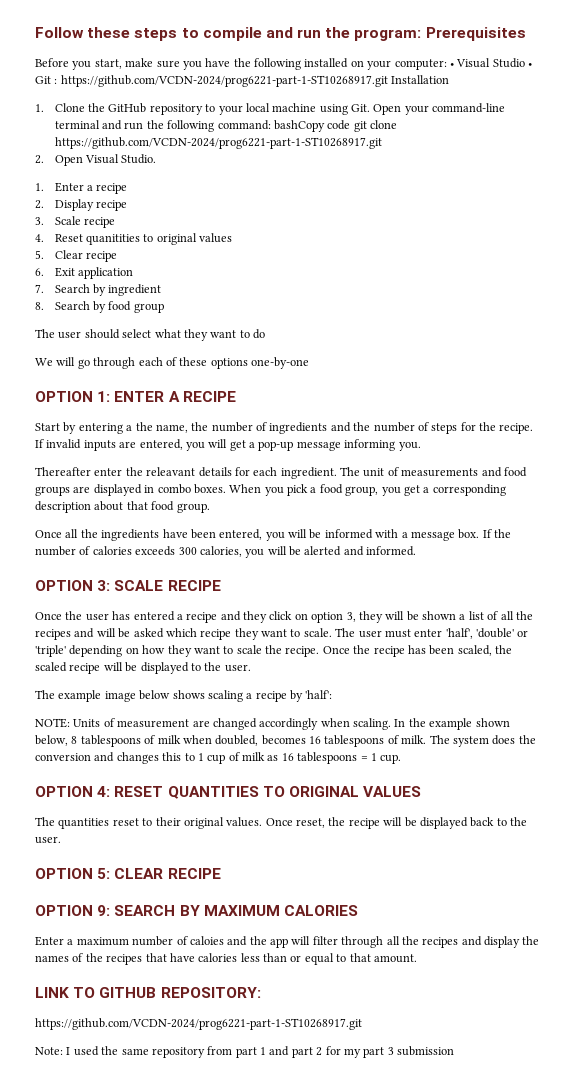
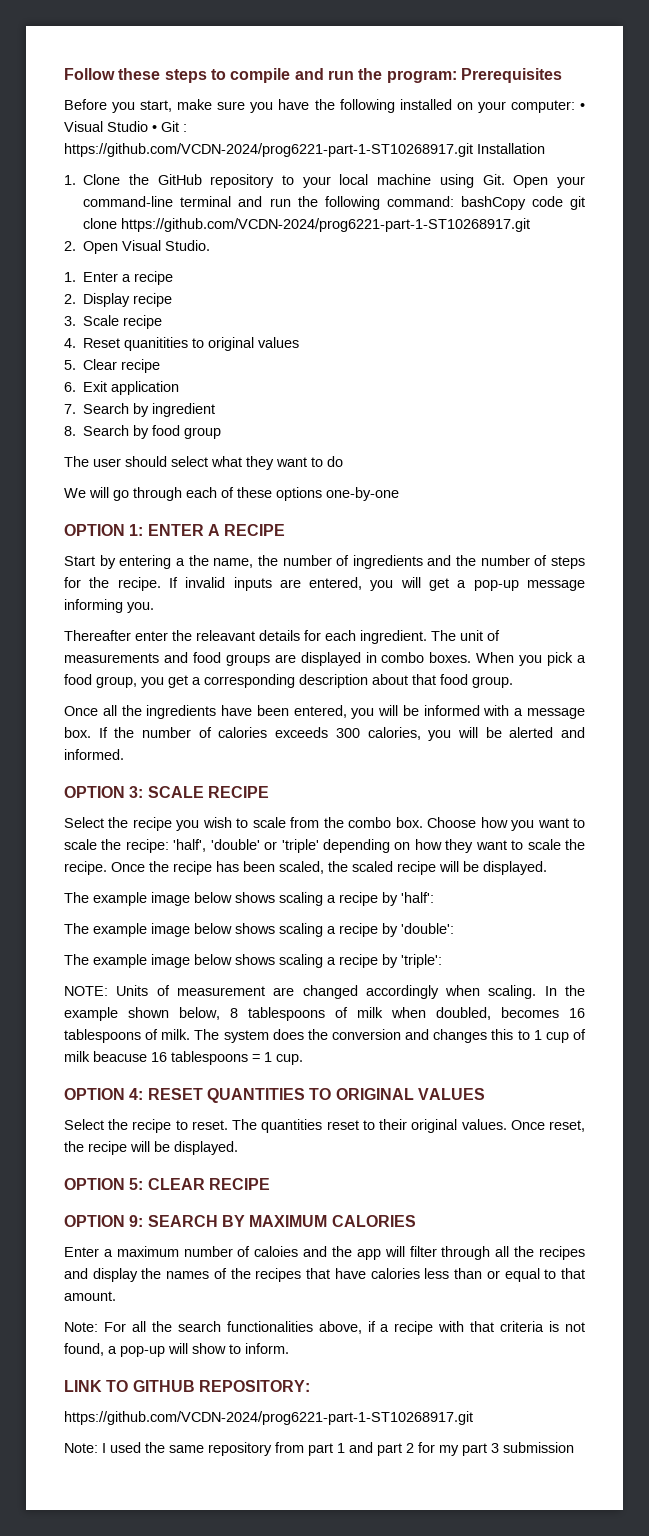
- Once the user has entered a recipe and they click on option 3, they will be shown a list of all the recipes and will be asked which recipe they want to scale. The user must enter 'half', 'double' or 'triple' depending on how they want to scale the recipe.
+ Select the recipe you wish to scale from the combo box. Choose how you want to scale the recipe: 'half', 'double' or 'triple' depending on how they want to scale the recipe.
- Once the recipe has been scaled, the scaled recipe will be displayed to the user.
+ Once the recipe has been scaled, the scaled recipe will be displayed.
+ The example image below shows scaling a recipe by 'double':
+ The example image below shows scaling a recipe by 'triple':
- The system does the conversion and changes this to 1 cup of milk as 16 tablespoons = 1 cup.
+ The system does the conversion and changes this to 1 cup of milk beacuse 16 tablespoons = 1 cup.
+ Select the recipe to reset.
- Once reset, the recipe will be displayed back to the user.
+ Once reset, the recipe will be displayed.
+ Note: For all the search functionalities above, if a recipe with that criteria is not found, a pop-up will show to inform.

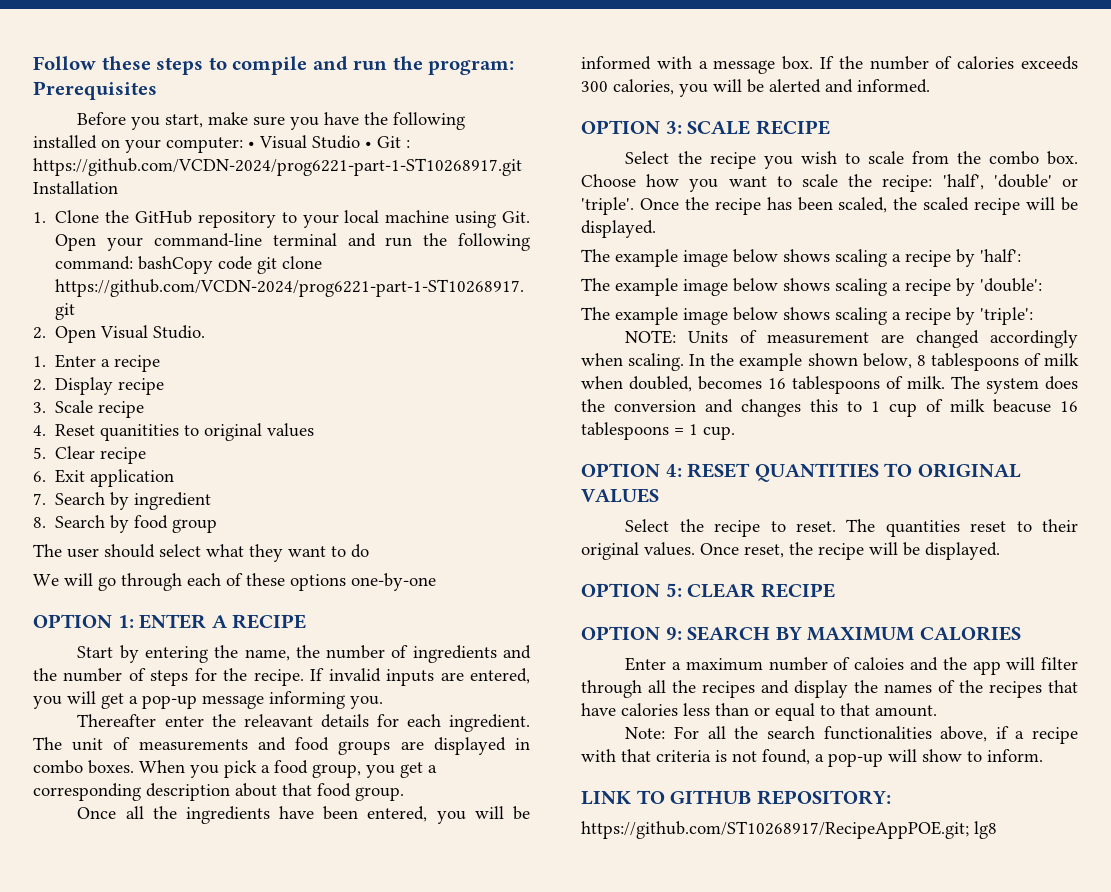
- Start by entering a the name, the number of ingredients and the number of steps for the recipe.
+ Start by entering the name, the number of ingredients and the number of steps for the recipe.
- Choose how you want to scale the recipe: 'half', 'double' or 'triple' depending on how they want to scale the recipe.
+ Choose how you want to scale the recipe: 'half', 'double' or 'triple'.
  LINK TO GITHUB REPOSITORY:
- https://github.com/VCDN-2024/prog6221-part-1-ST10268917.git
- Note: I used the same repository from part 1 and part 2 for my part 3 submission
+ https://github.com/ST10268917/RecipeAppPOE.git; lg8

